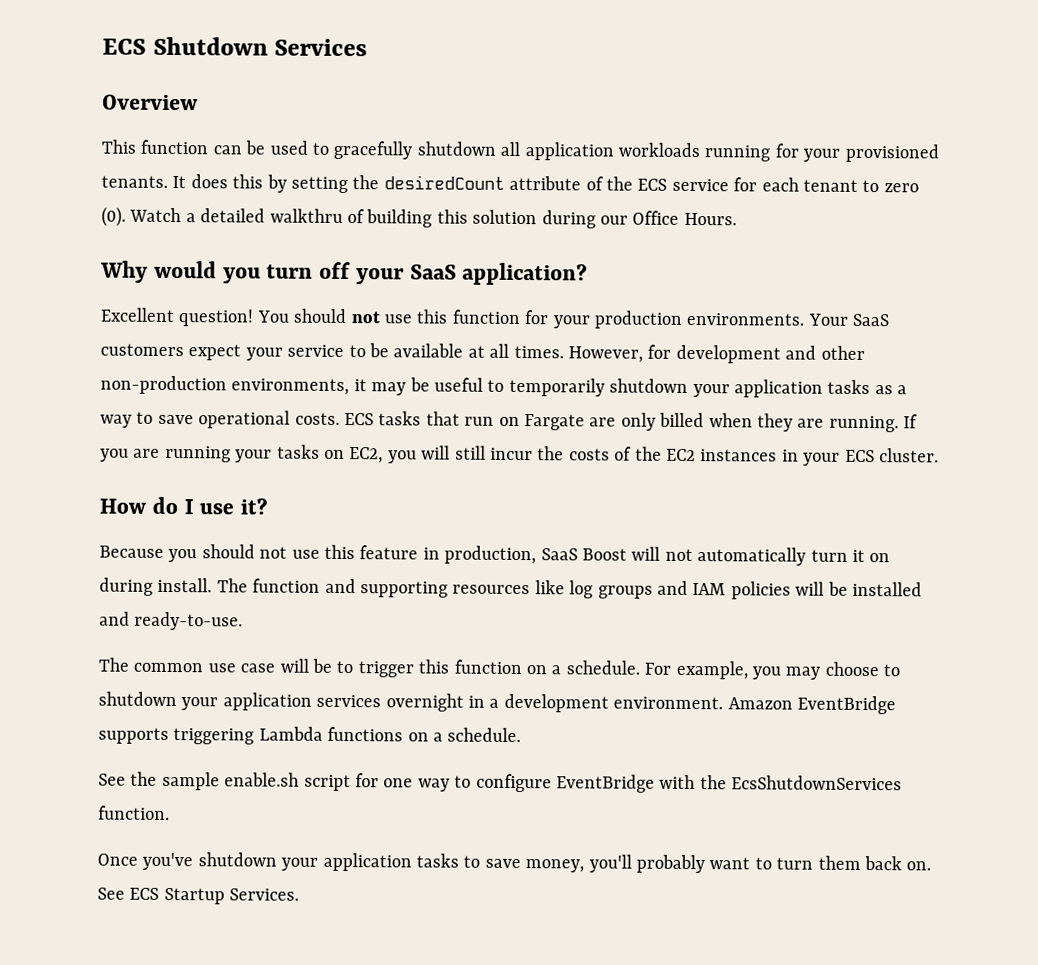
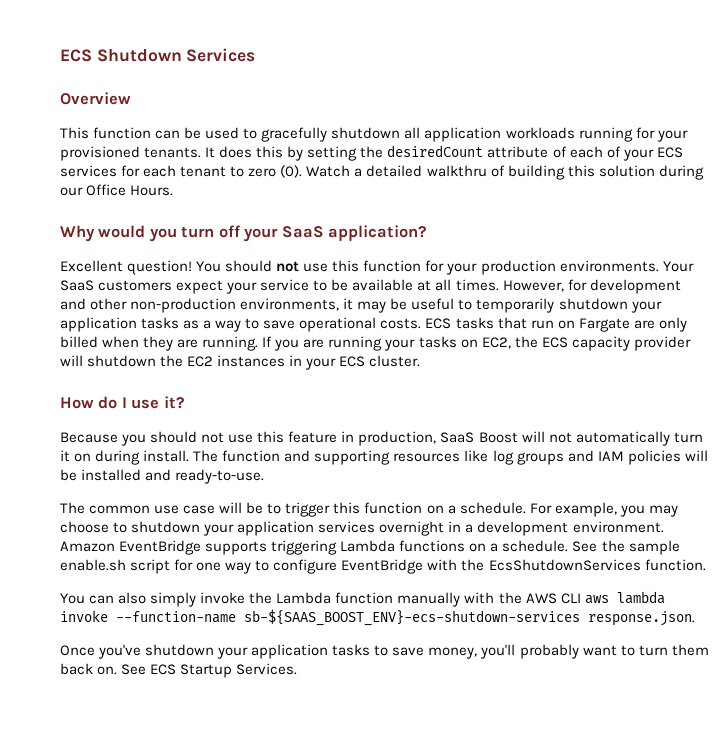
- It does this by setting the desiredCount attribute of the ECS service for each tenant to zero (0).
+ It does this by setting the desiredCount attribute of each of your ECS services for each tenant to zero (0).
- If you are running your tasks on EC2, you will still incur the costs of the EC2 instances in your ECS cluster.
+ If you are running your tasks on EC2, the ECS capacity provider will shutdown the EC2 instances in your ECS cluster.
- Amazon EventBridge supports triggering Lambda functions on a schedule.
- See the sample enable.sh script for one way to configure EventBridge with the EcsShutdownServices function.
+ Amazon EventBridge supports triggering Lambda functions on a schedule. See the sample enable.sh script for one way to configure EventBridge with the EcsShutdownServices function.
+ You can also simply invoke the Lambda function manually with the AWS CLI aws lambda invoke --function-name sb-${SAAS_BOOST_ENV}-ecs-shutdown-services response.json.

